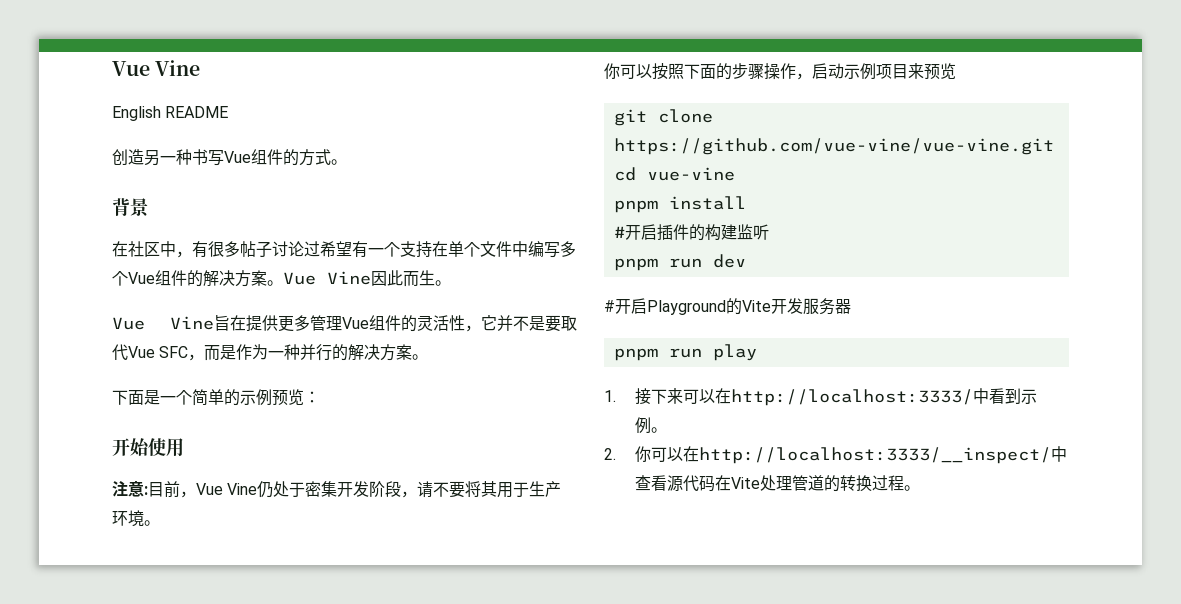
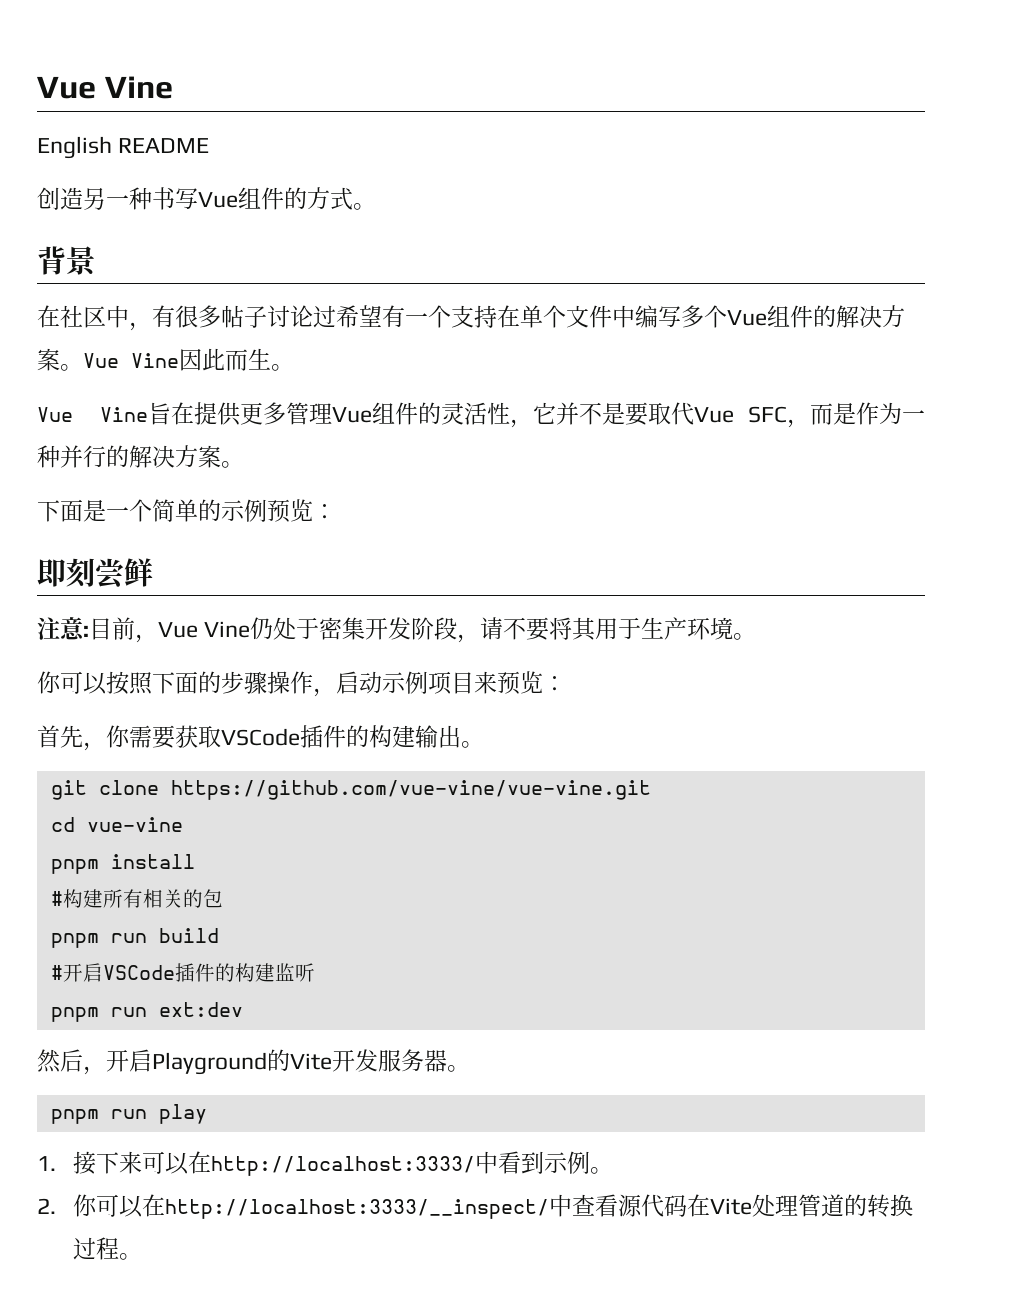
- 开始使用
+ 即刻尝鲜
- 你可以按照下面的步骤操作，启动示例项目来预览
+ 你可以按照下面的步骤操作，启动示例项目来预览：
+ 首先，你需要获取VSCode插件的构建输出。
- #开启插件的构建监听
+ #构建所有相关的包
+ pnpm run build
+ #开启VSCode插件的构建监听
- pnpm run dev
- #开启Playground的Vite开发服务器
+ pnpm run ext:dev
+ 然后，开启Playground的Vite开发服务器。

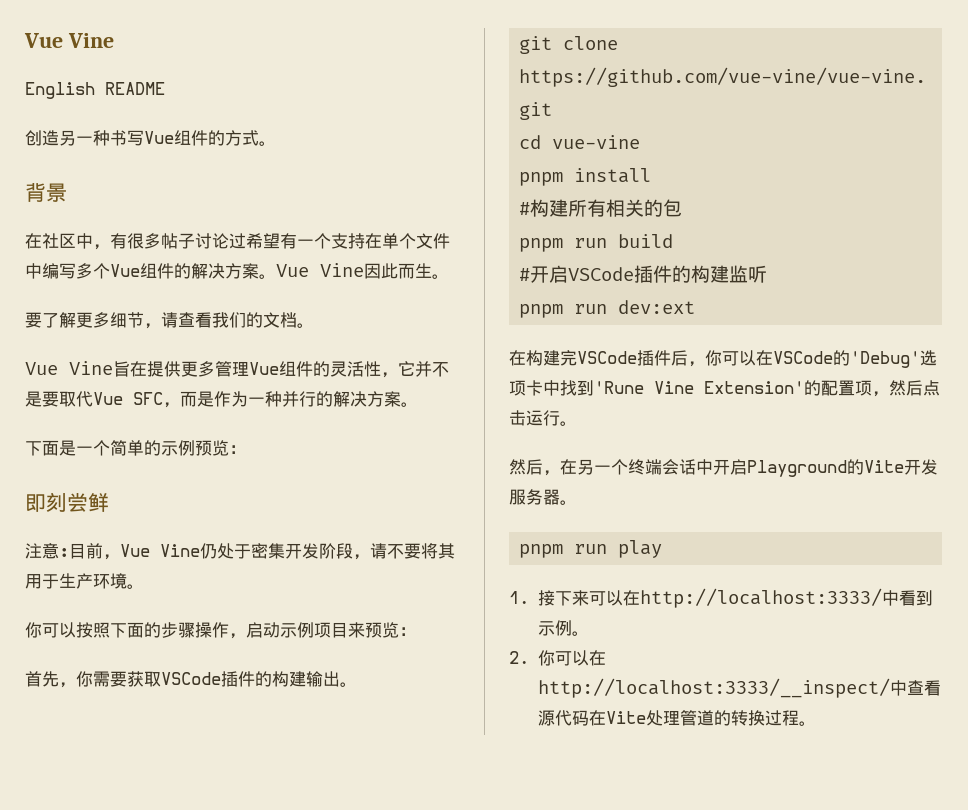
+ 要了解更多细节，请查看我们的文档。
- pnpm run ext:dev
- 然后，开启Playground的Vite开发服务器。
+ pnpm run dev:ext
+ 在构建完VSCode插件后，你可以在VSCode的'Debug'选项卡中找到'Rune Vine Extension'的配置项，然后点击运行。
+ 然后，在另一个终端会话中开启Playground的Vite开发服务器。

